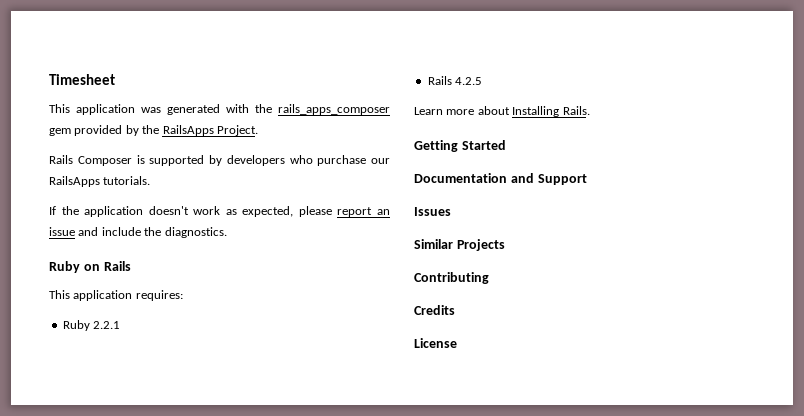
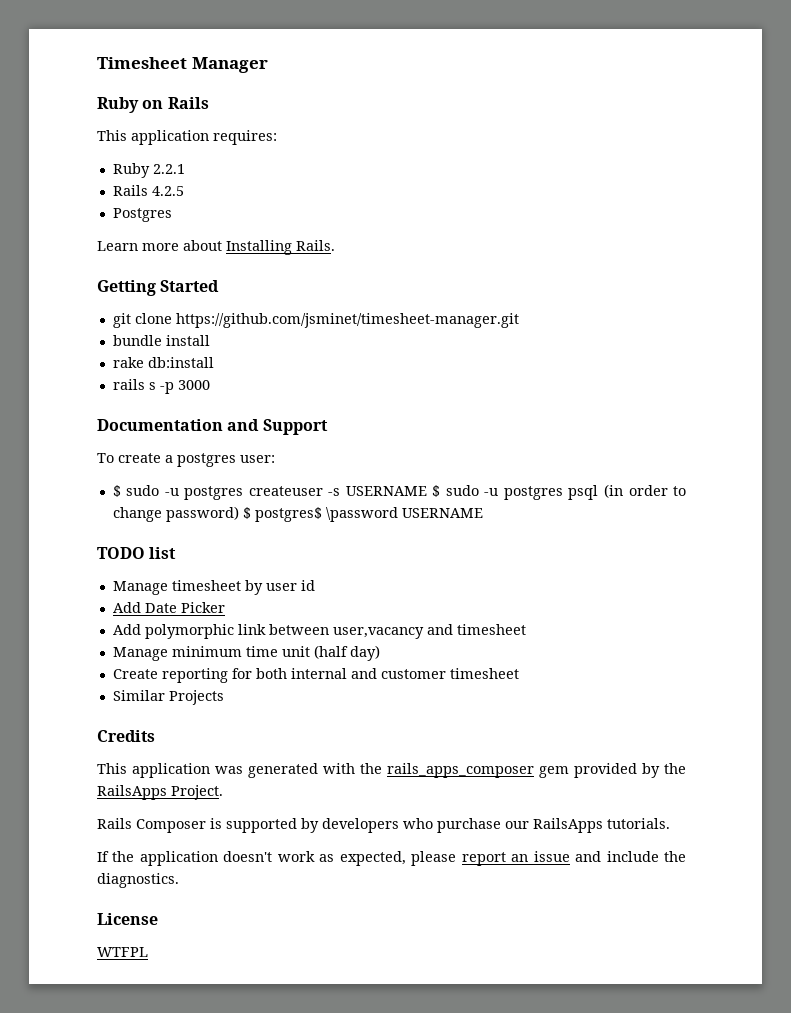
- Timesheet
+ Timesheet Manager
+ Ruby on Rails
+ This application requires:
+ Ruby 2.2.1
+ Rails 4.2.5
+ Postgres
+ Learn more about Installing Rails.
+ Getting Started
+ git clone https://github.com/jsminet/timesheet-manager.git
+ bundle install
+ rake db:install
+ rails s -p 3000
+ Documentation and Support
+ To create a postgres user:
+ $ sudo -u postgres createuser -s USERNAME $ sudo -u postgres psql (in order to change password) $ postgres$ \password USERNAME
+ TODO list
+ Manage timesheet by user id
+ Add Date Picker
+ Add polymorphic link between user,vacancy and timesheet
+ Manage minimum time unit (half day)
+ Create reporting for both internal and customer timesheet
+ Similar Projects
+ Credits
- Ruby on Rails
- This application requires:
- Ruby 2.2.1
- Rails 4.2.5
- Learn more about Installing Rails.
- Getting Started
- Documentation and Support
- Issues
- Similar Projects
- Contributing
- Credits
  License
+ WTFPL

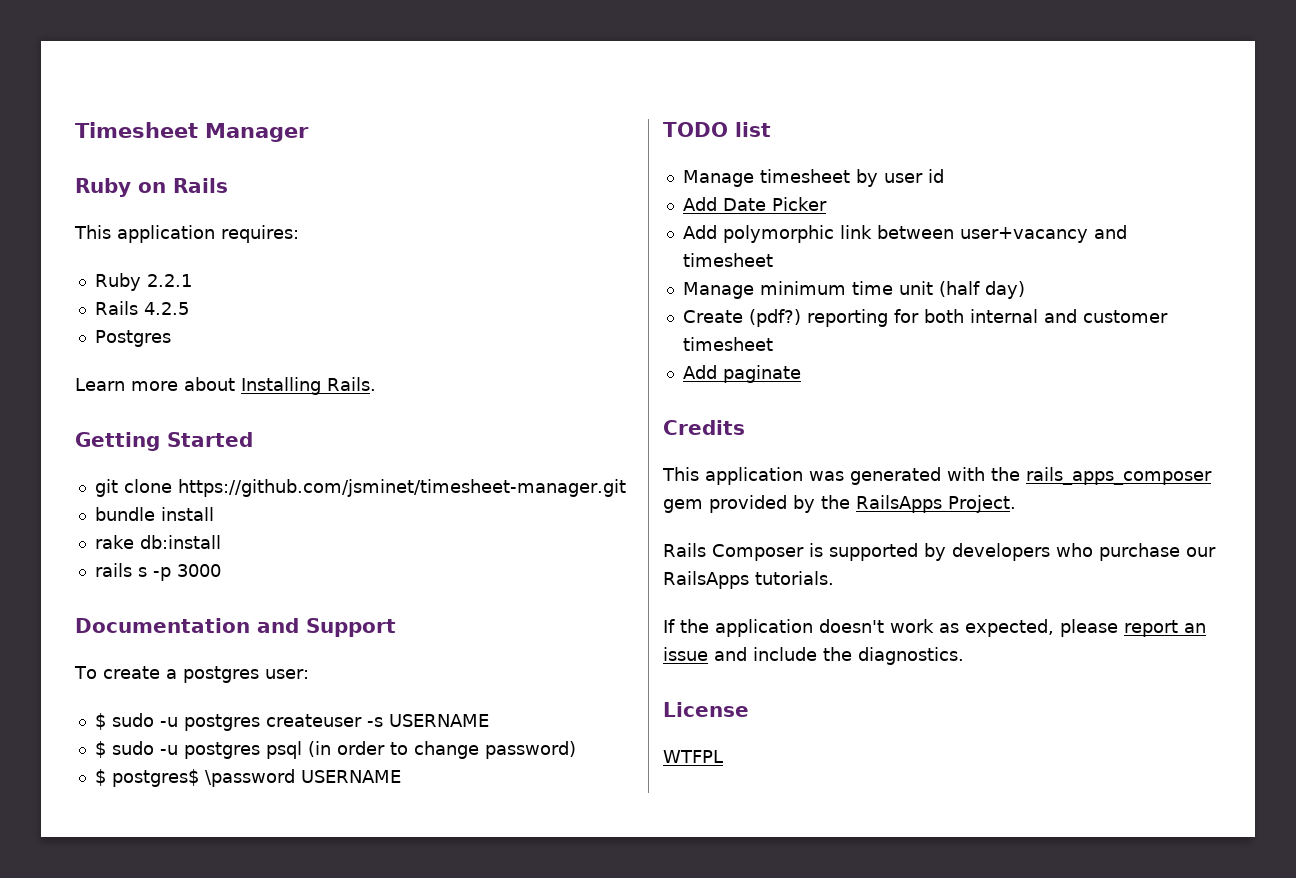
- $ sudo -u postgres createuser -s USERNAME $ sudo -u postgres psql (in order to change password) $ postgres$ \password USERNAME
+ $ sudo -u postgres createuser -s USERNAME
+ $ sudo -u postgres psql (in order to change password)
+ $ postgres$ \password USERNAME
- Add polymorphic link between user,vacancy and timesheet
+ Add polymorphic link between user+vacancy and timesheet
- Create reporting for both internal and customer timesheet
+ Create (pdf?) reporting for both internal and customer timesheet
- Similar Projects
+ Add paginate

